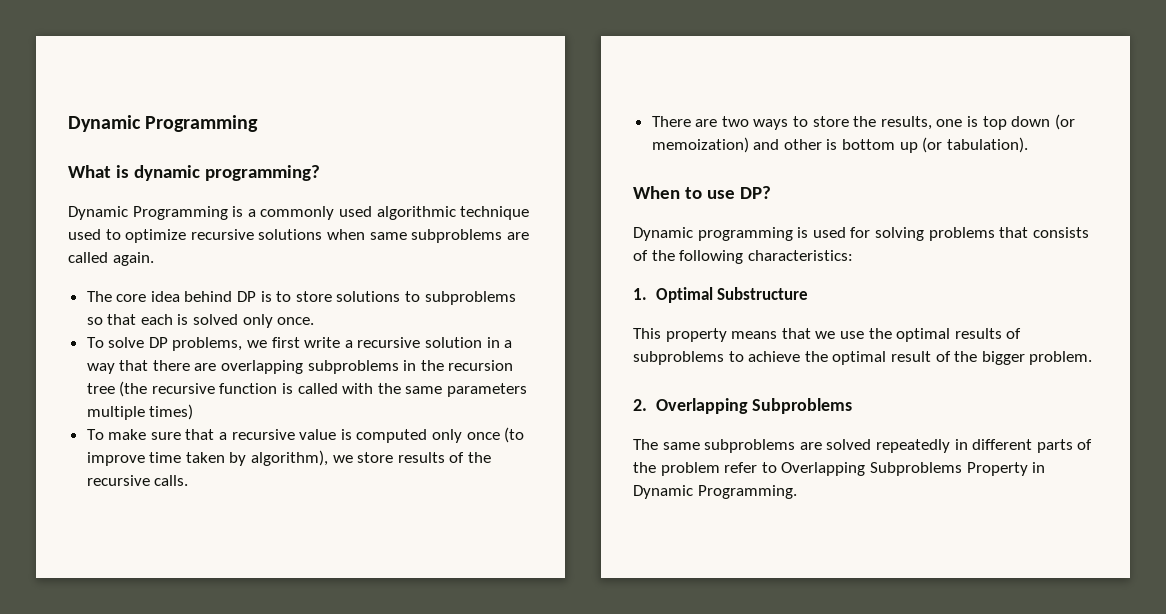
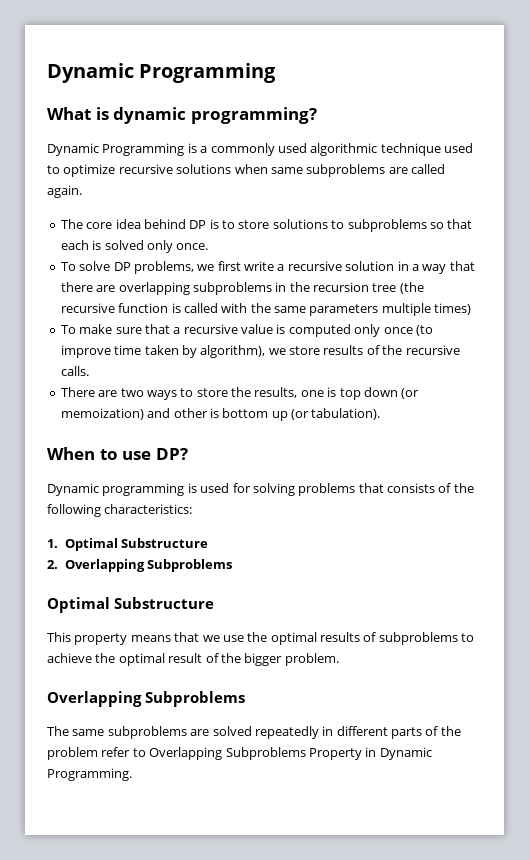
+ 2. Overlapping Subproblems
+ Optimal Substructure
  This property means that we use the optimal results of subproblems to achieve the optimal result of the bigger problem.
- 2. Overlapping Subproblems
+ Overlapping Subproblems

